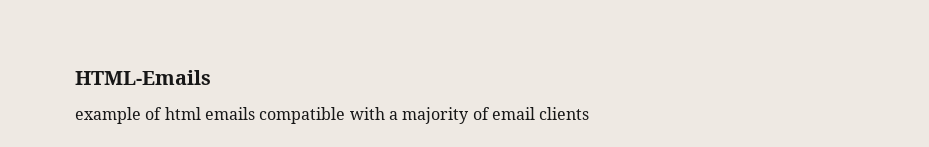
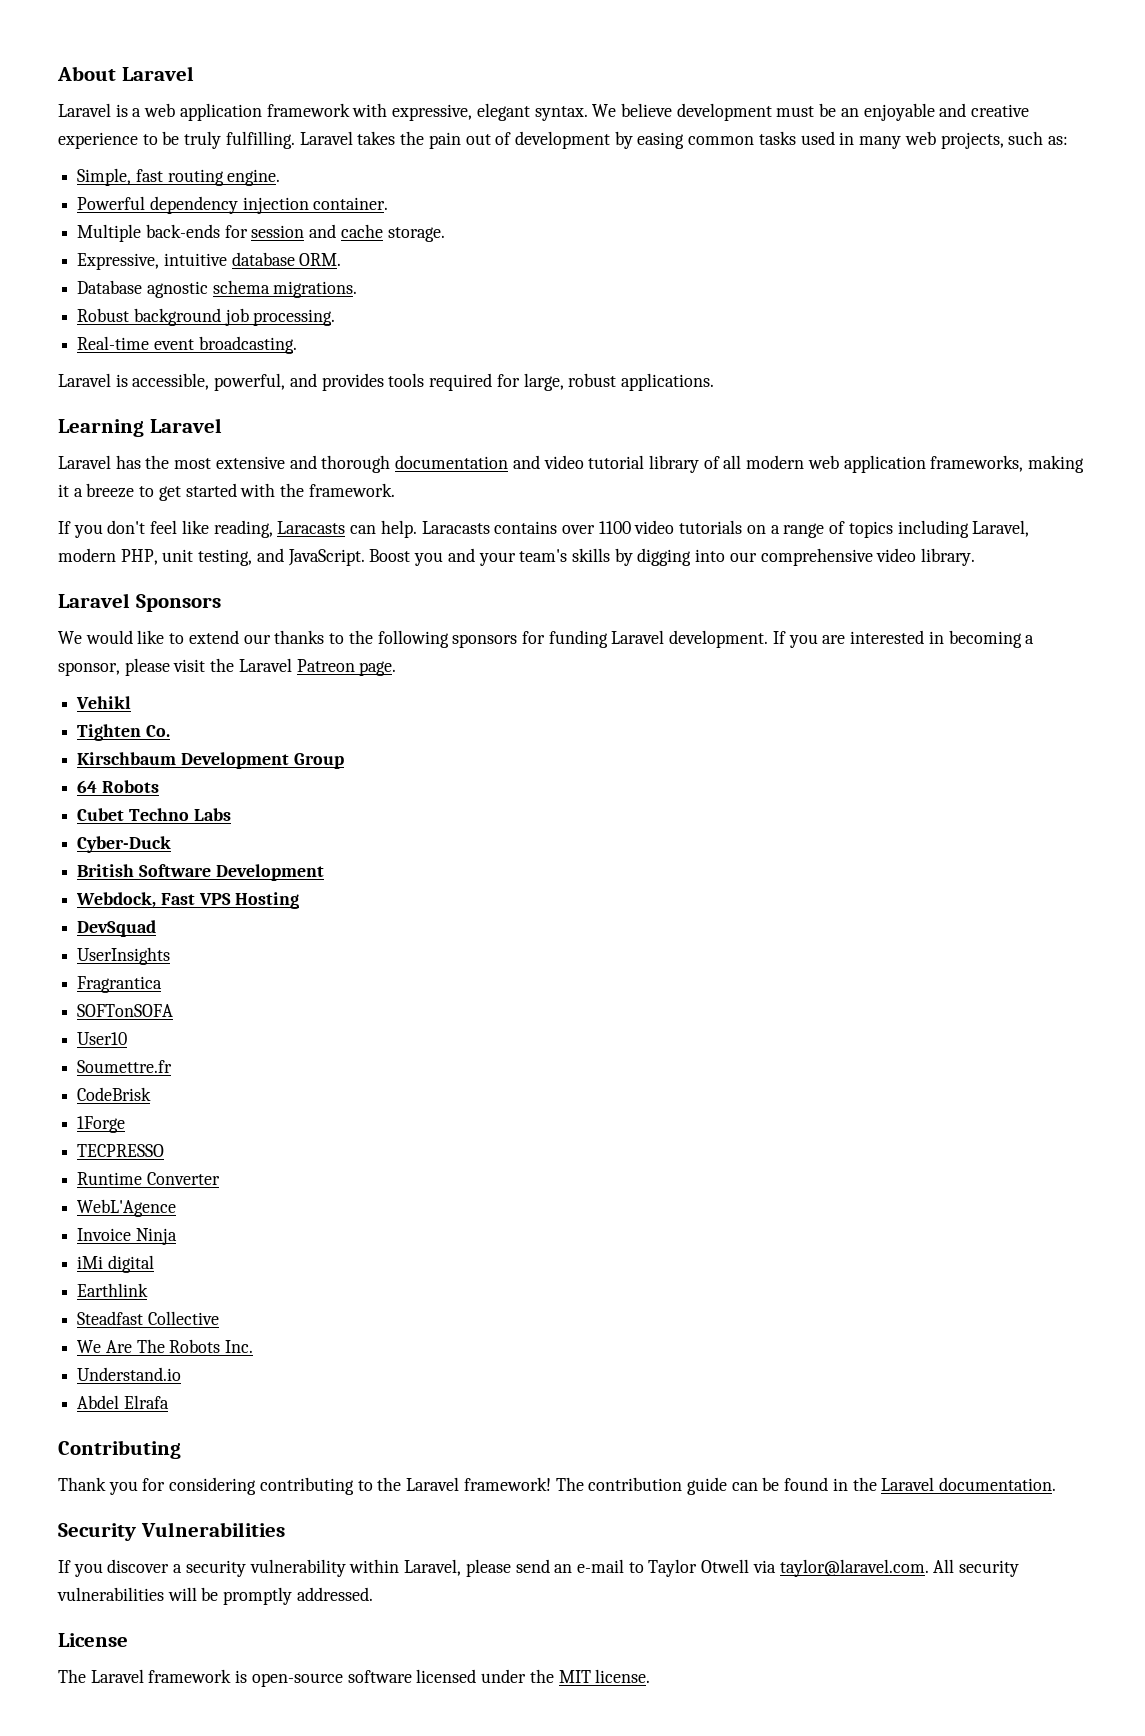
- HTML-Emails
- example of html emails compatible with a majority of email clients
+ About Laravel
+ Laravel is a web application framework with expressive, elegant syntax. We believe development must be an enjoyable and creative experience to be truly fulfilling. Laravel takes the pain out of development by easing common tasks used in many web projects, such as:
+ Simple, fast routing engine.
+ Powerful dependency injection container.
+ Multiple back-ends for session and cache storage.
+ Expressive, intuitive database ORM.
+ Database agnostic schema migrations.
+ Robust background job processing.
+ Real-time event broadcasting.
+ Laravel is accessible, powerful, and provides tools required for large, robust applications.
+ Learning Laravel
+ Laravel has the most extensive and thorough documentation and video tutorial library of all modern web application frameworks, making it a breeze to get started with the framework.
+ If you don't feel like reading, Laracasts can help. Laracasts contains over 1100 video tutorials on a range of topics including Laravel, modern PHP, unit testing, and JavaScript. Boost you and your team's skills by digging into our comprehensive video library.
+ Laravel Sponsors
+ We would like to extend our thanks to the following sponsors for funding Laravel development. If you are interested in becoming a sponsor, please visit the Laravel Patreon page.
+ Vehikl
+ Tighten Co.
+ Kirschbaum Development Group
+ 64 Robots
+ Cubet Techno Labs
+ Cyber-Duck
+ British Software Development
+ Webdock, Fast VPS Hosting
+ DevSquad
+ UserInsights
+ Fragrantica
+ SOFTonSOFA
+ User10
+ Soumettre.fr
+ CodeBrisk
+ 1Forge
+ TECPRESSO
+ Runtime Converter
+ WebL'Agence
+ Invoice Ninja
+ iMi digital
+ Earthlink
+ Steadfast Collective
+ We Are The Robots Inc.
+ Understand.io
+ Abdel Elrafa
+ Contributing
+ Thank you for considering contributing to the Laravel framework! The contribution guide can be found in the Laravel documentation.
+ Security Vulnerabilities
+ If you discover a security vulnerability within Laravel, please send an e-mail to Taylor Otwell via taylor@laravel.com. All security vulnerabilities will be promptly addressed.
+ License
+ The Laravel framework is open-source software licensed under the MIT license.

